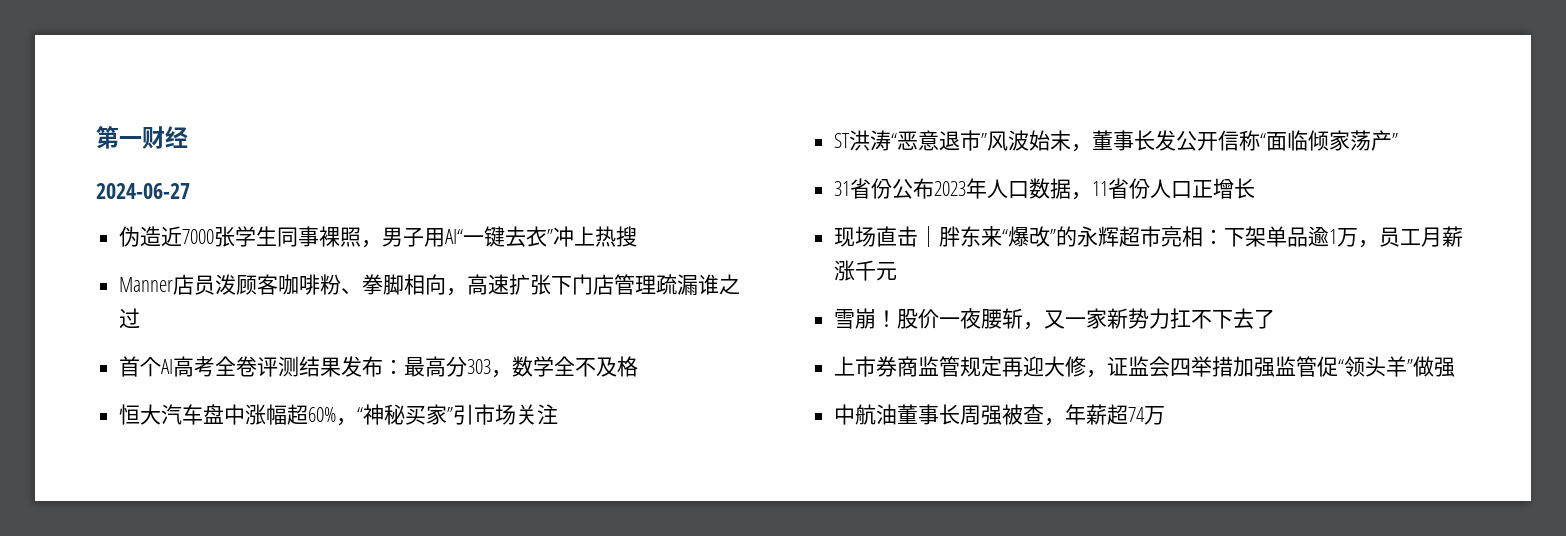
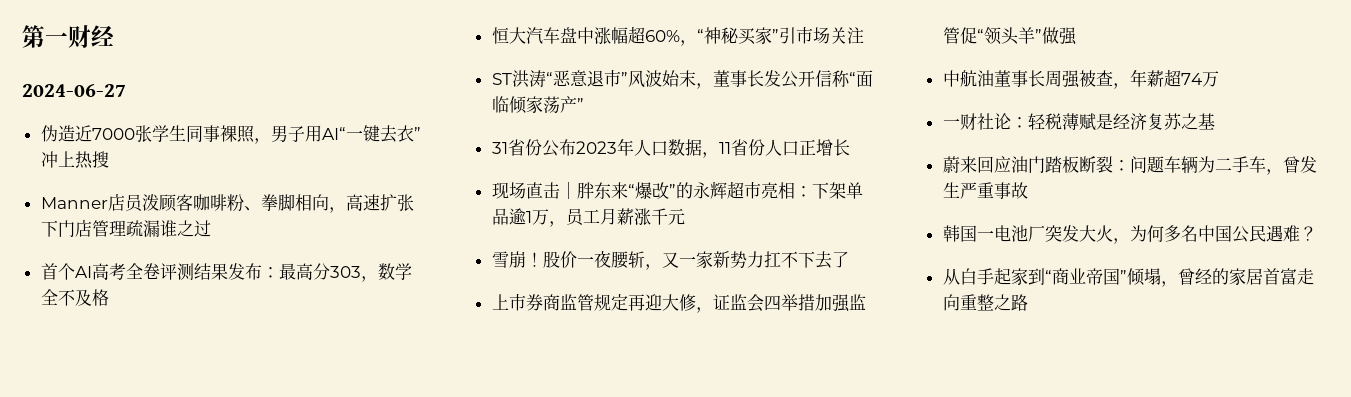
+ 一财社论：轻税薄赋是经济复苏之基
+ 蔚来回应油门踏板断裂：问题车辆为二手车，曾发生严重事故
+ 韩国一电池厂突发大火，为何多名中国公民遇难？
+ 从白手起家到“商业帝国”倾塌，曾经的家居首富走向重整之路

